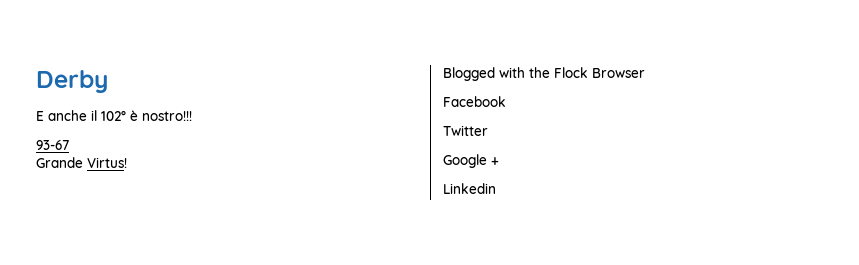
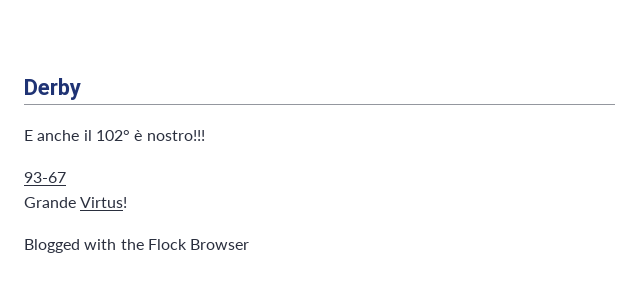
- Facebook
- Twitter
- Google +
- Linkedin

